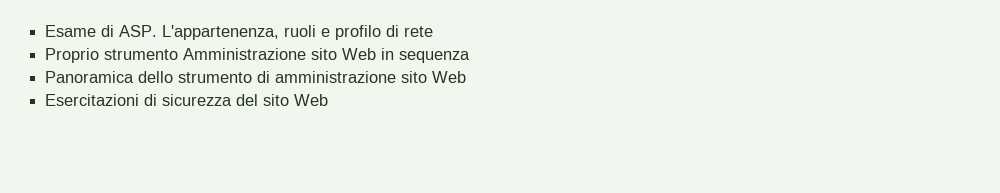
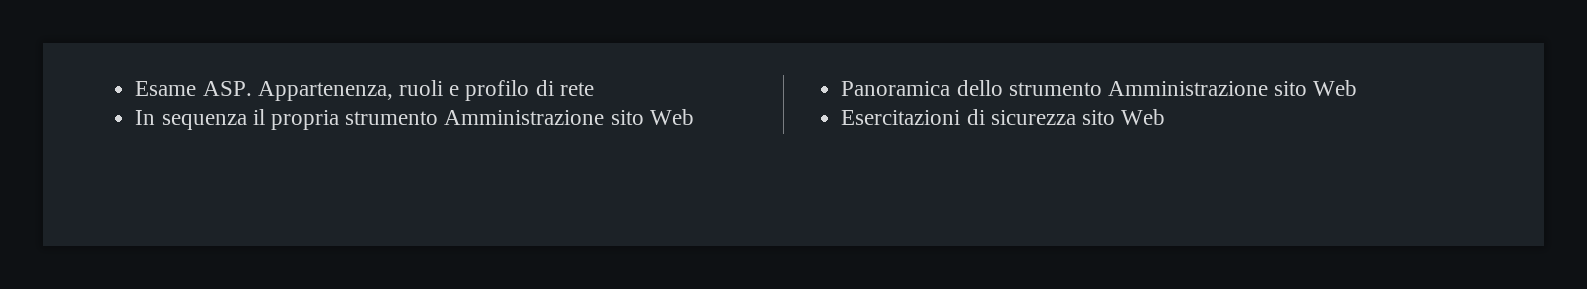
- Esame di ASP. L'appartenenza, ruoli e profilo di rete
+ Esame ASP. Appartenenza, ruoli e profilo di rete
- Proprio strumento Amministrazione sito Web in sequenza
+ In sequenza il propria strumento Amministrazione sito Web
- Panoramica dello strumento di amministrazione sito Web
+ Panoramica dello strumento Amministrazione sito Web
- Esercitazioni di sicurezza del sito Web
+ Esercitazioni di sicurezza sito Web

